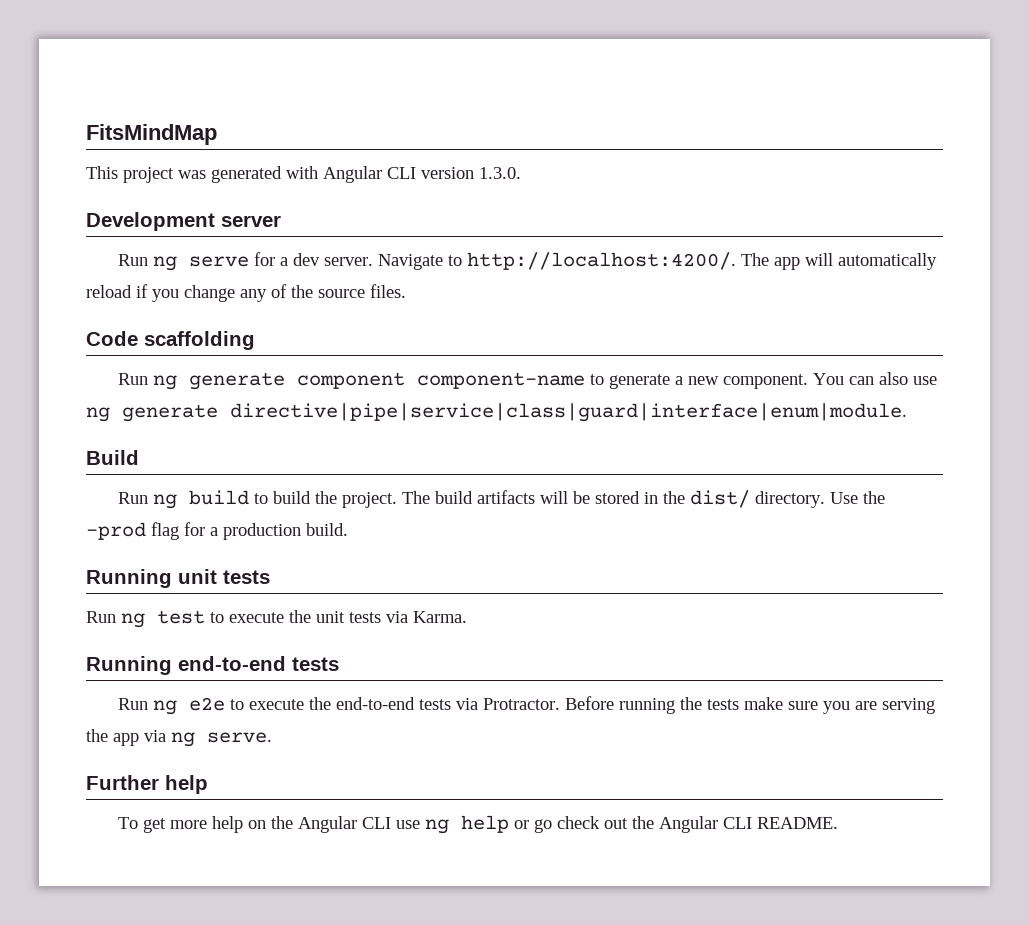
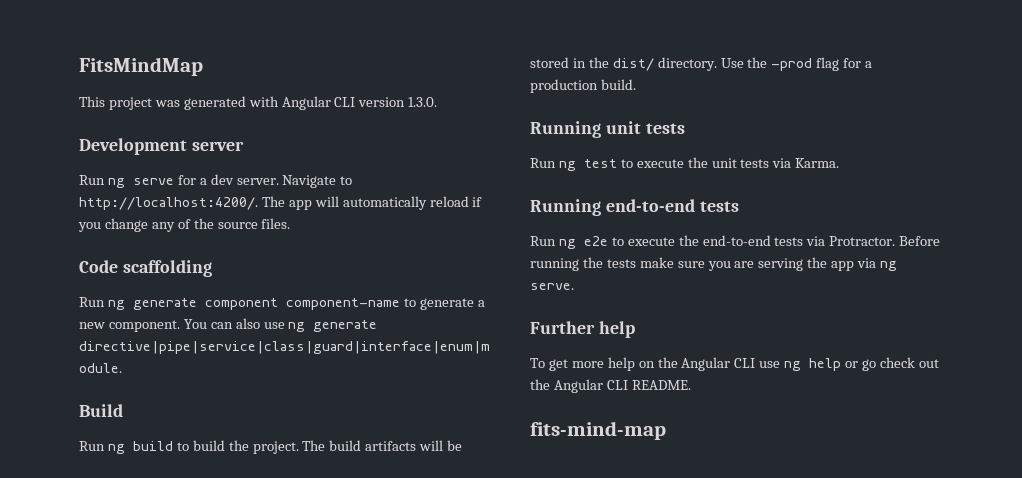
+ fits-mind-map

